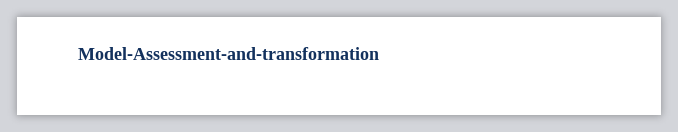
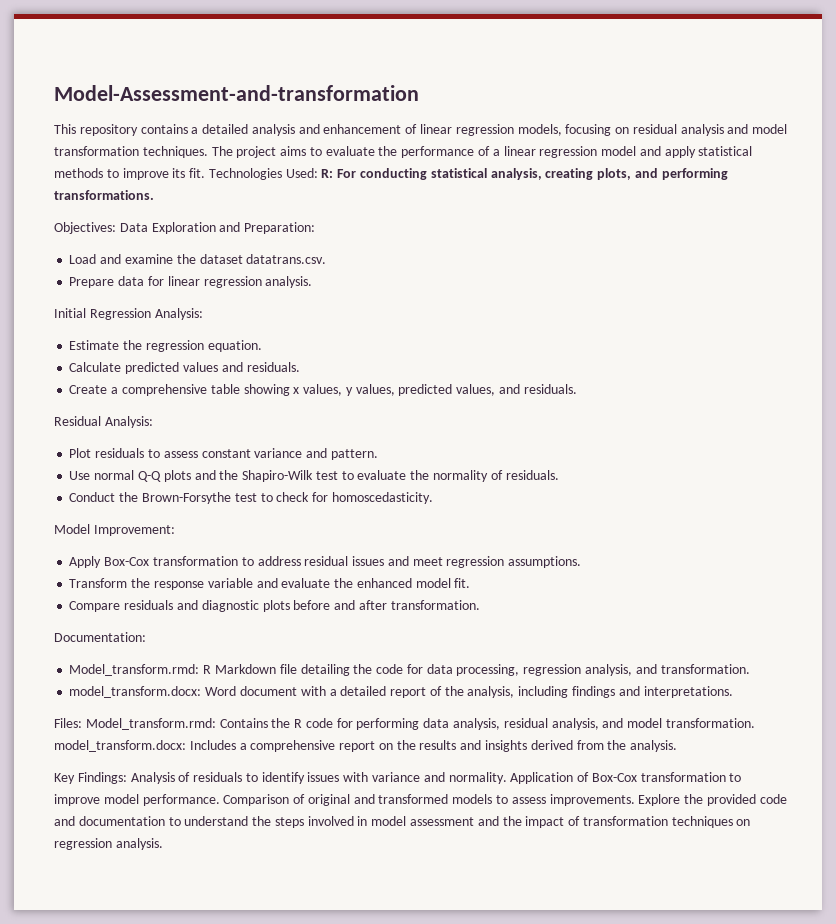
+ This repository contains a detailed analysis and enhancement of linear regression models, focusing on residual analysis and model transformation techniques. The project aims to evaluate the performance of a linear regression model and apply statistical methods to improve its fit. Technologies Used: R: For conducting statistical analysis, creating plots, and performing transformations.
+ Objectives: Data Exploration and Preparation:
+ Load and examine the dataset datatrans.csv.
+ Prepare data for linear regression analysis.
+ Initial Regression Analysis:
+ Estimate the regression equation.
+ Calculate predicted values and residuals.
+ Create a comprehensive table showing x values, y values, predicted values, and residuals.
+ Residual Analysis:
+ Plot residuals to assess constant variance and pattern.
+ Use normal Q-Q plots and the Shapiro-Wilk test to evaluate the normality of residuals.
+ Conduct the Brown-Forsythe test to check for homoscedasticity.
+ Model Improvement:
+ Apply Box-Cox transformation to address residual issues and meet regression assumptions.
+ Transform the response variable and evaluate the enhanced model fit.
+ Compare residuals and diagnostic plots before and after transformation.
+ Documentation:
+ Model_transform.rmd: R Markdown file detailing the code for data processing, regression analysis, and transformation.
+ model_transform.docx: Word document with a detailed report of the analysis, including findings and interpretations.
+ Files: Model_transform.rmd: Contains the R code for performing data analysis, residual analysis, and model transformation. model_transform.docx: Includes a comprehensive report on the results and insights derived from the analysis.
+ Key Findings: Analysis of residuals to identify issues with variance and normality. Application of Box-Cox transformation to improve model performance. Comparison of original and transformed models to assess improvements. Explore the provided code and documentation to understand the steps involved in model assessment and the impact of transformation techniques on regression analysis.

